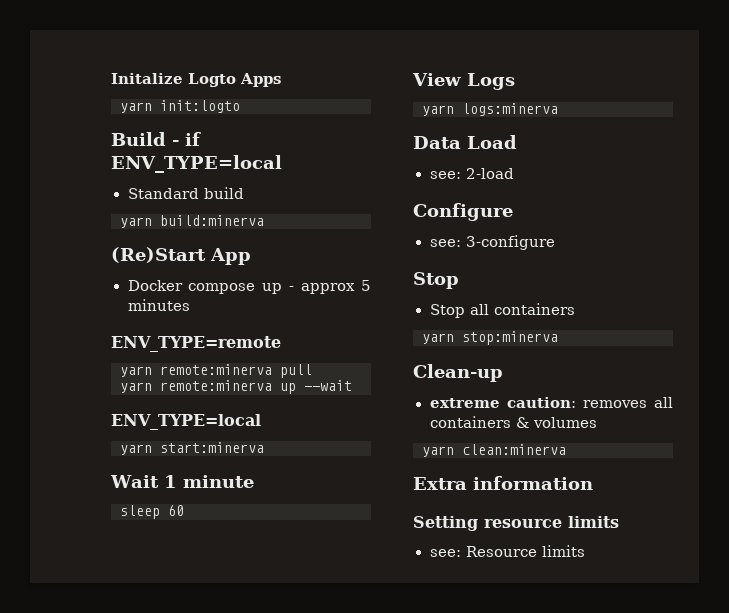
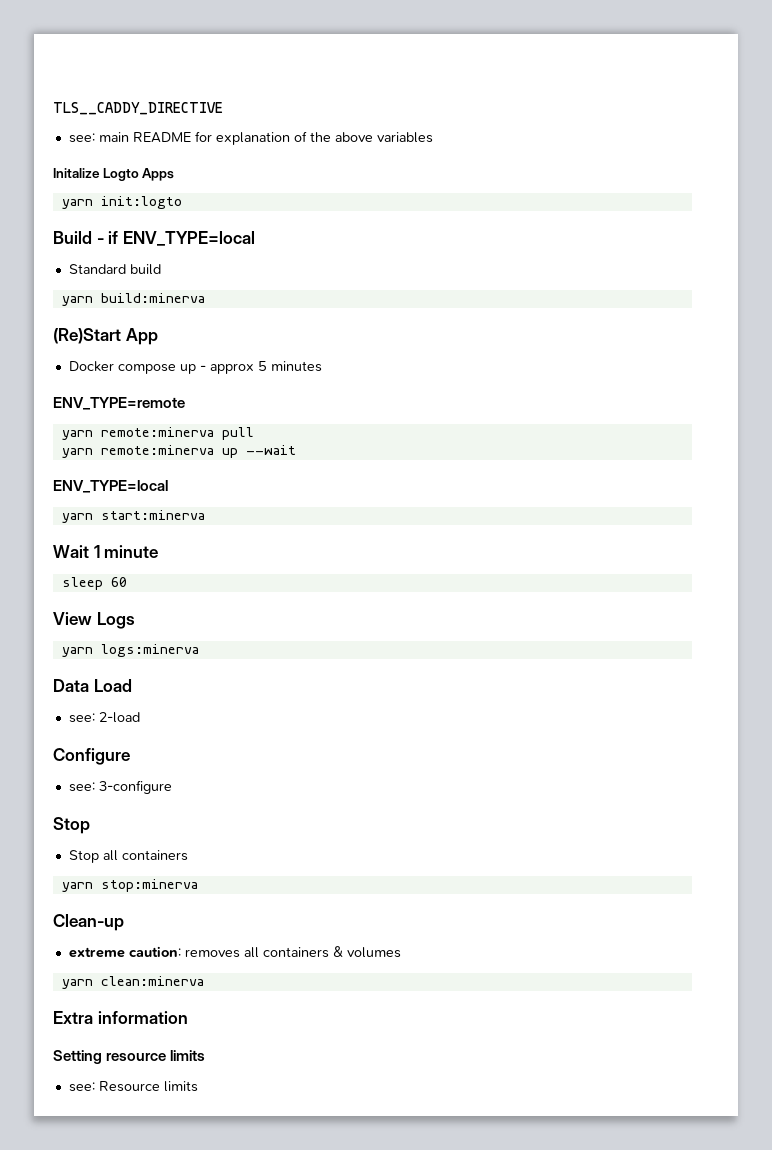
+ TLS__CADDY_DIRECTIVE
+ see: main README for explanation of the above variables

